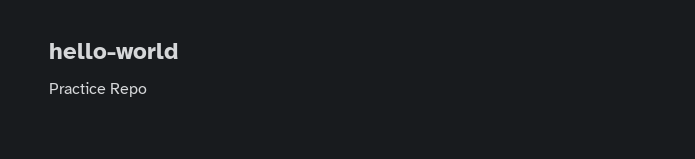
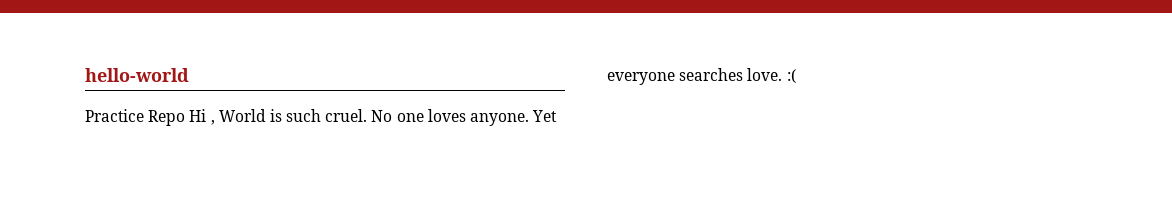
- Practice Repo
+ Practice Repo Hi , World is such cruel. No one loves anyone. Yet everyone searches love. :(

